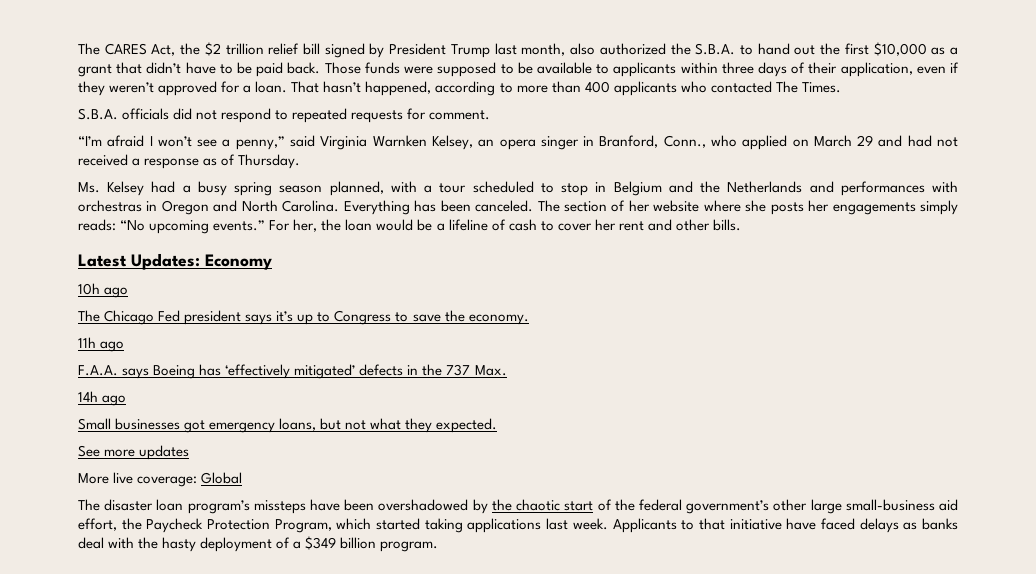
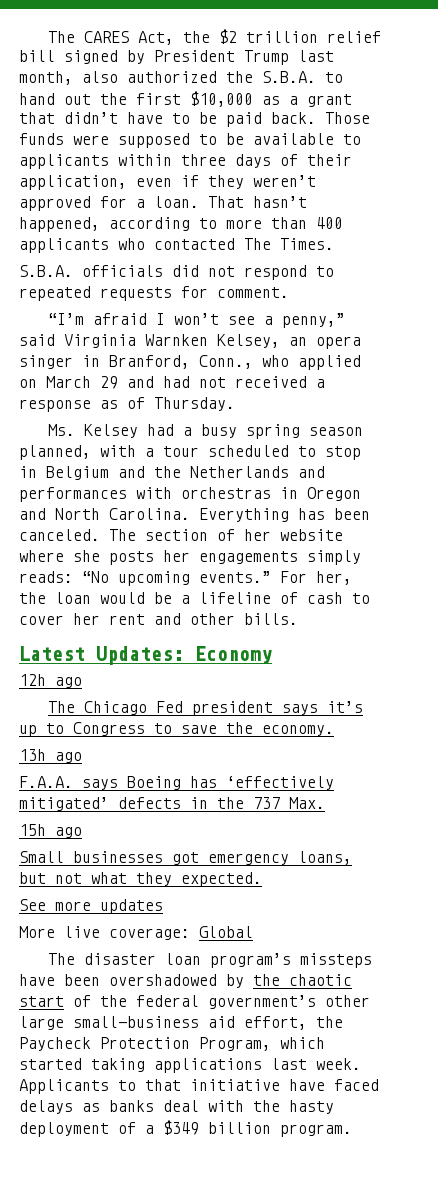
- 10h ago
+ 12h ago
- 11h ago
+ 13h ago
- 14h ago
+ 15h ago

